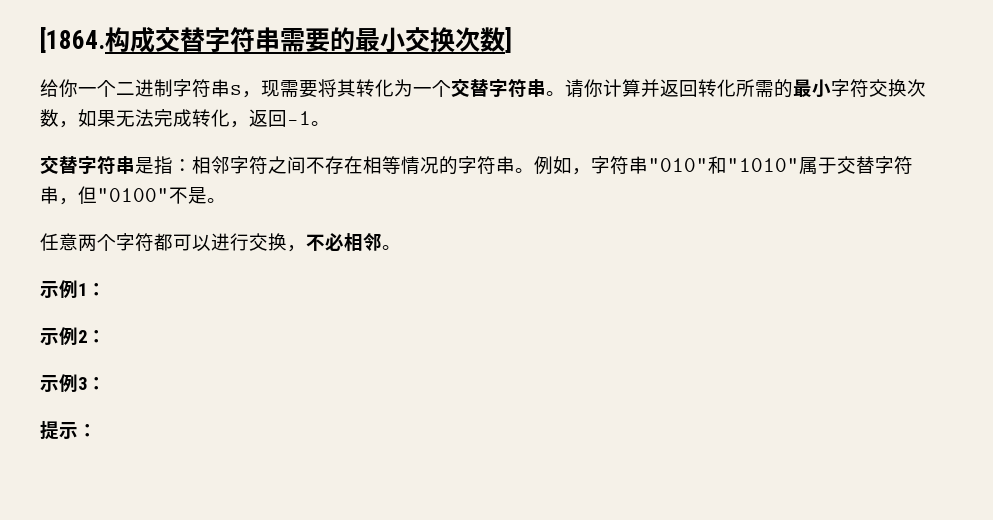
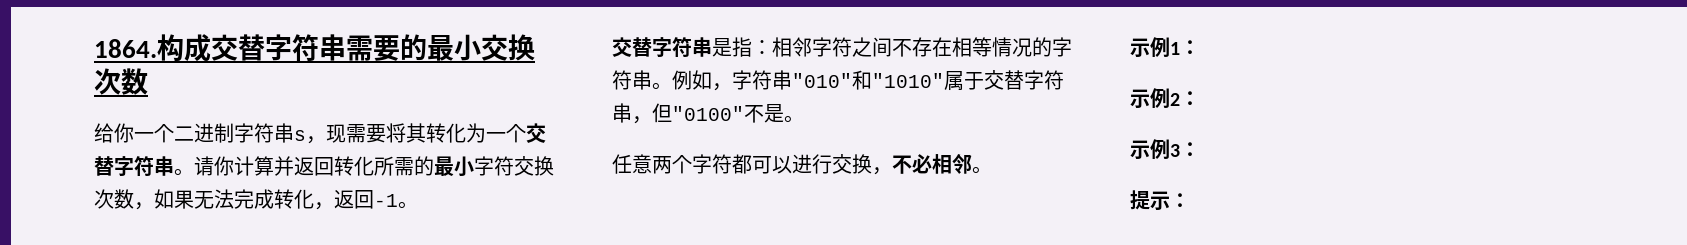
- [1864.
+ 1864.
- 构成交替字符串需要的最小交换次数]
+ 构成交替字符串需要的最小交换次数

